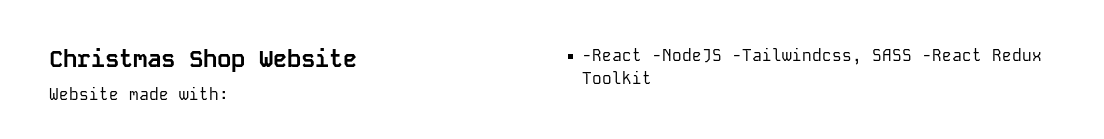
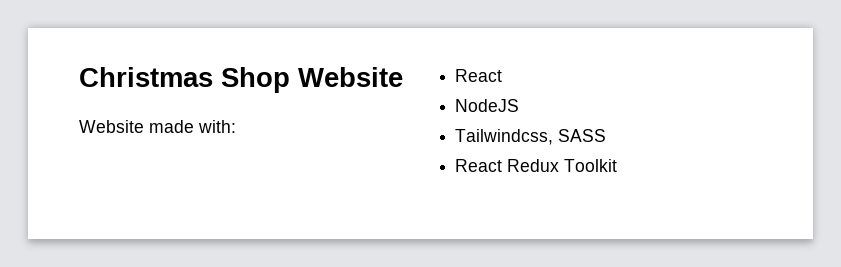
  Website made with:
- -React -NodeJS -Tailwindcss, SASS -React Redux Toolkit
+ React
+ NodeJS
+ Tailwindcss, SASS
+ React Redux Toolkit

